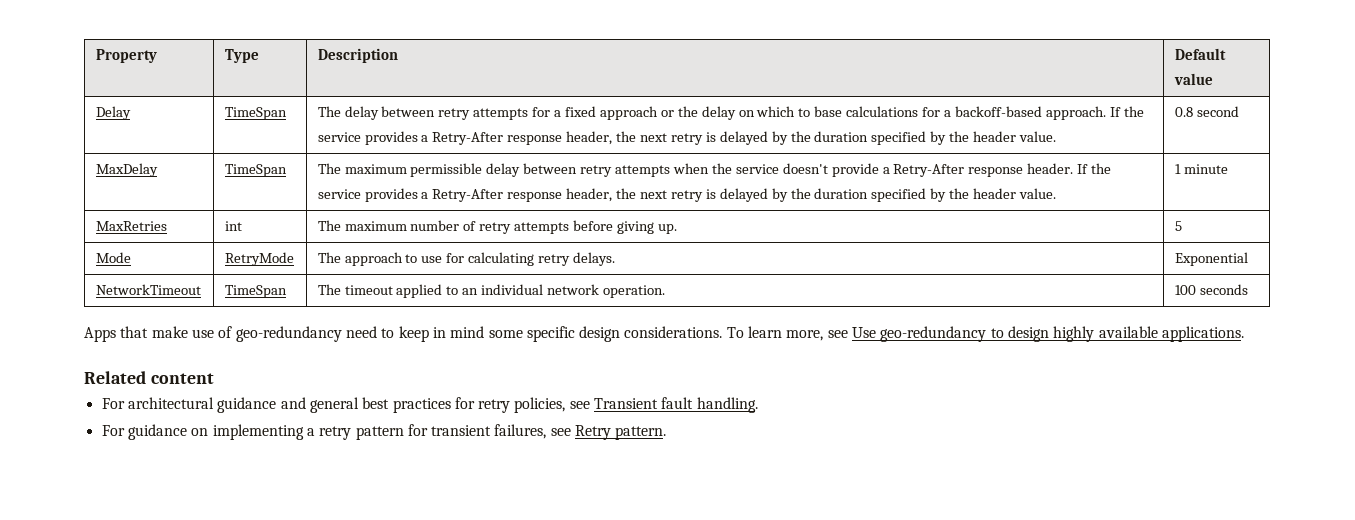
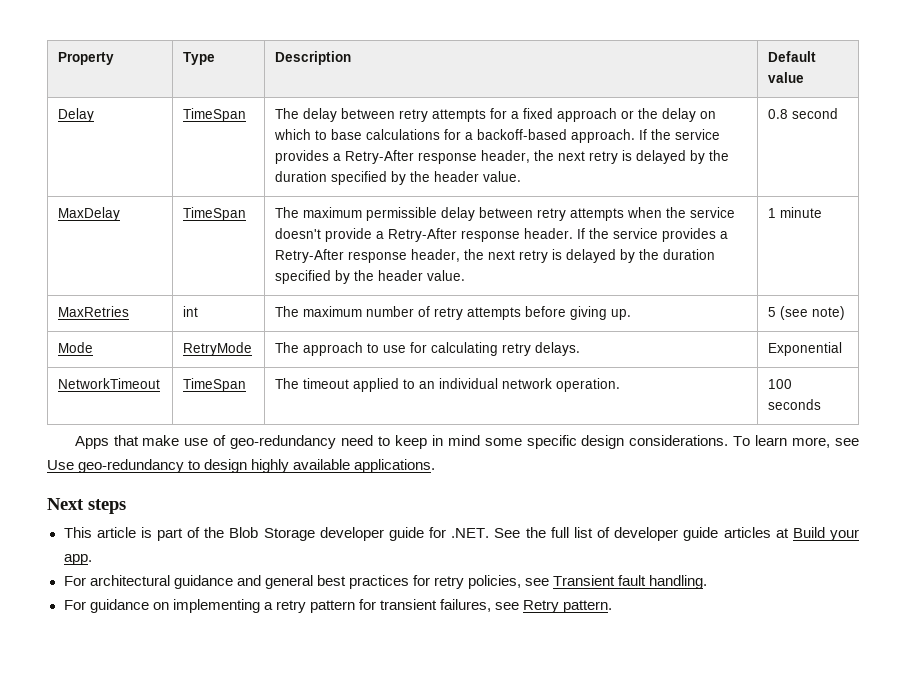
- MaxRetries | int | The maximum number of retry attempts before giving up. | 5
+ MaxRetries | int | The maximum number of retry attempts before giving up. | 5 (see note)
- Related content
+ Next steps
+ This article is part of the Blob Storage developer guide for .NET. See the full list of developer guide articles at Build your app.

